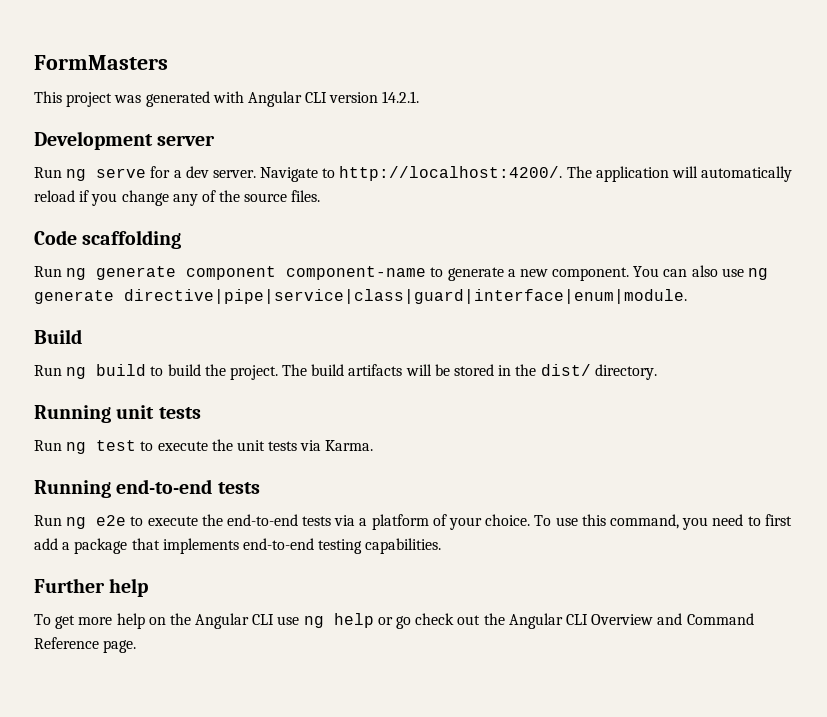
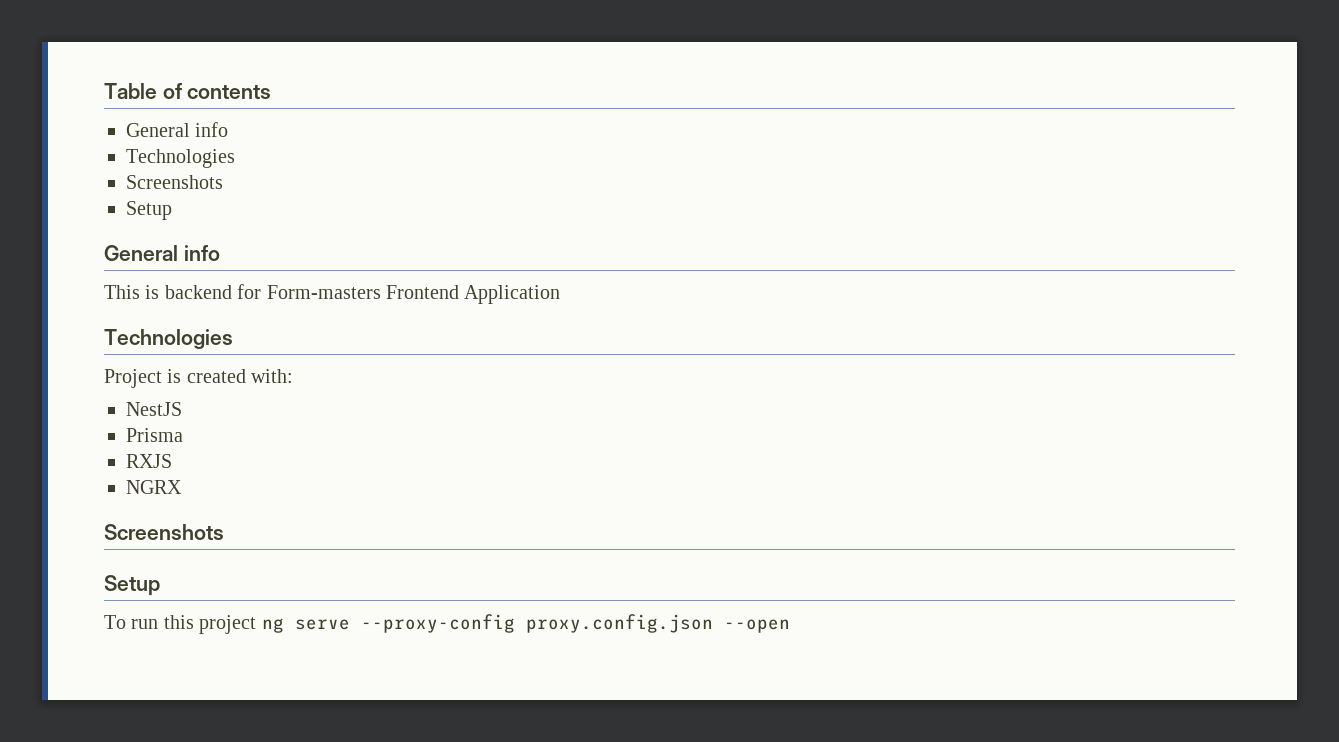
- FormMasters
- This project was generated with Angular CLI version 14.2.1.
- Development server
- Run ng serve for a dev server. Navigate to http://localhost:4200/. The application will automatically reload if you change any of the source files.
- Code scaffolding
- Run ng generate component component-name to generate a new component. You can also use ng generate directive|pipe|service|class|guard|interface|enum|module.
- Build
- Run ng build to build the project. The build artifacts will be stored in the dist/ directory.
- Running unit tests
- Run ng test to execute the unit tests via Karma.
- Running end-to-end tests
- Run ng e2e to execute the end-to-end tests via a platform of your choice. To use this command, you need to first add a package that implements end-to-end testing capabilities.
- Further help
- To get more help on the Angular CLI use ng help or go check out the Angular CLI Overview and Command Reference page.
+ Table of contents
+ General info
+ Technologies
+ Screenshots
+ Setup
+ General info
+ This is backend for Form-masters Frontend Application
+ Technologies
+ Project is created with:
+ NestJS
+ Prisma
+ RXJS
+ NGRX
+ Screenshots
+ Setup
+ To run this project ng serve --proxy-config proxy.config.json --open

